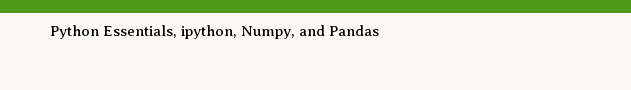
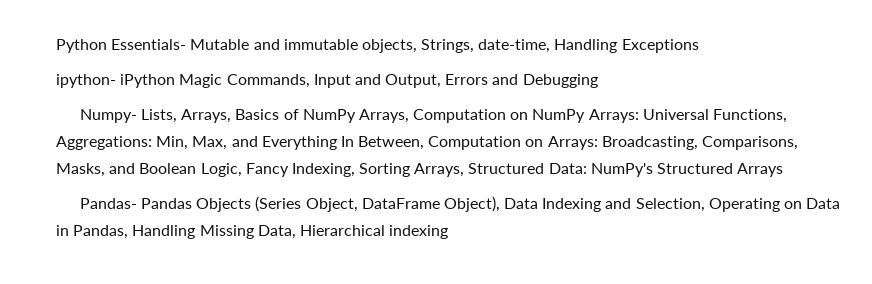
- Python Essentials, ipython, Numpy, and Pandas
+ Python Essentials- Mutable and immutable objects, Strings, date-time, Handling Exceptions
+ ipython- iPython Magic Commands, Input and Output, Errors and Debugging
+ Numpy- Lists, Arrays, Basics of NumPy Arrays, Computation on NumPy Arrays: Universal Functions, Aggregations: Min, Max, and Everything In Between, Computation on Arrays: Broadcasting, Comparisons, Masks, and Boolean Logic, Fancy Indexing, Sorting Arrays, Structured Data: NumPy's Structured Arrays
+ Pandas- Pandas Objects (Series Object, DataFrame Object), Data Indexing and Selection, Operating on Data in Pandas, Handling Missing Data, Hierarchical indexing

